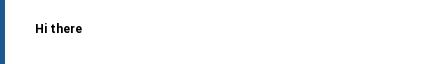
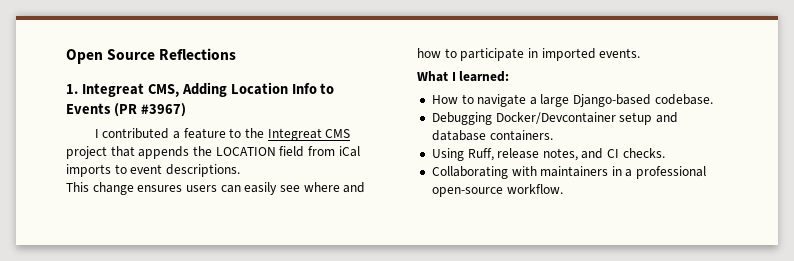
- Hi there
+ Open Source Reflections
+ 1. Integreat CMS, Adding Location Info to Events (PR #3967)
+ I contributed a feature to the Integreat CMS project that appends the LOCATION field from iCal imports to event descriptions.
+ This change ensures users can easily see where and how to participate in imported events.
+ What I learned:
+ How to navigate a large Django-based codebase.
+ Debugging Docker/Devcontainer setup and database containers.
+ Using Ruff, release notes, and CI checks.
+ Collaborating with maintainers in a professional open-source workflow.

